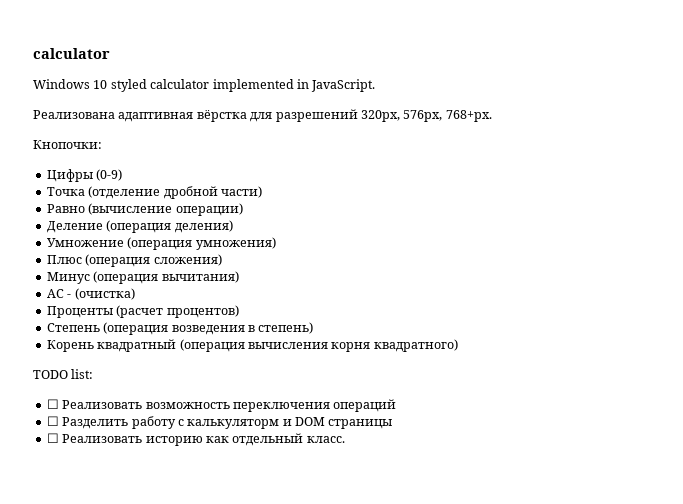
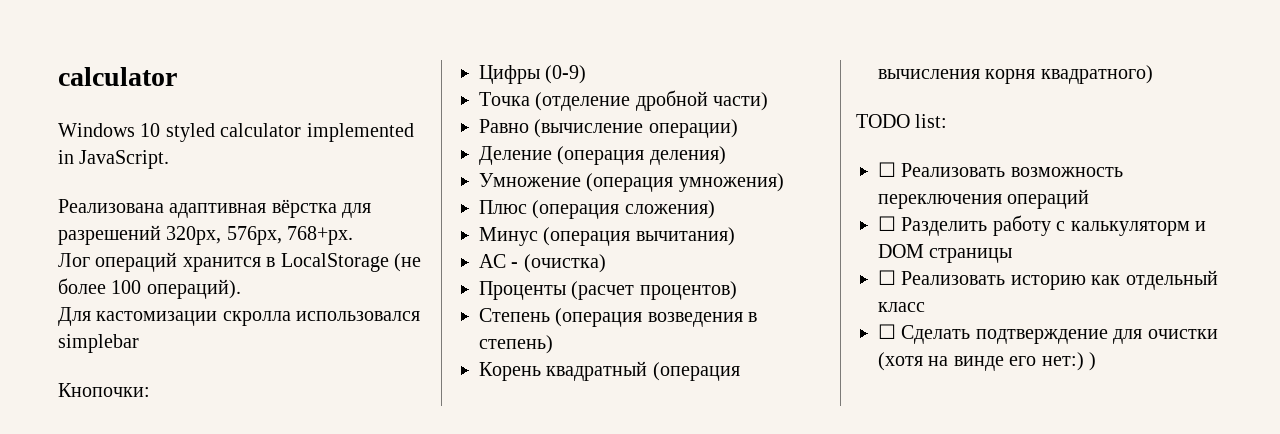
+ Лог операций хранится в LocalStorage (не более 100 операций).
+ Для кастомизации скролла использовался simplebar
- ☐ Реализовать историю как отдельный класс.
+ ☐ Реализовать историю как отдельный класс
+ ☐ Сделать подтверждение для очистки (хотя на винде его нет:) )

